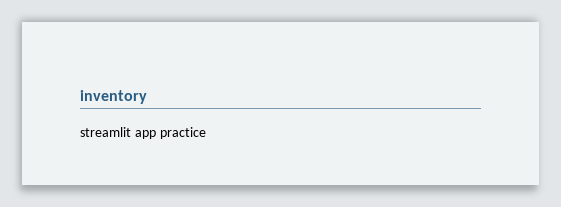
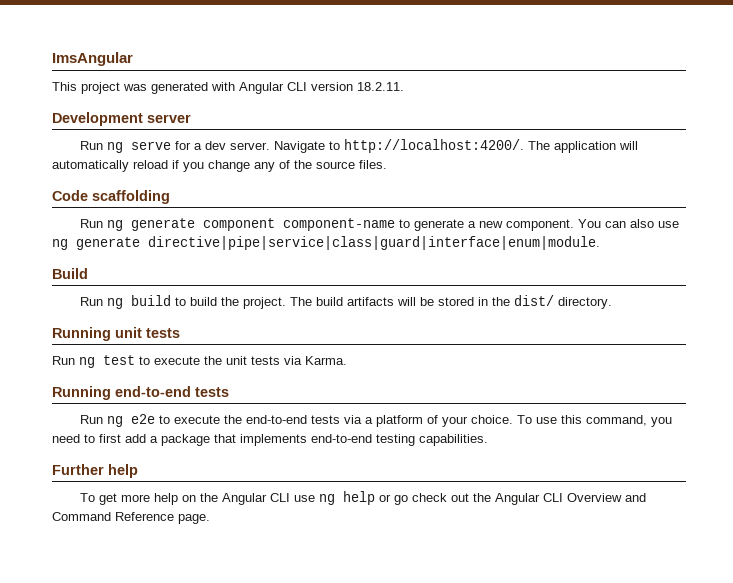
- inventory
- streamlit app practice
+ ImsAngular
+ This project was generated with Angular CLI version 18.2.11.
+ Development server
+ Run ng serve for a dev server. Navigate to http://localhost:4200/. The application will automatically reload if you change any of the source files.
+ Code scaffolding
+ Run ng generate component component-name to generate a new component. You can also use ng generate directive|pipe|service|class|guard|interface|enum|module.
+ Build
+ Run ng build to build the project. The build artifacts will be stored in the dist/ directory.
+ Running unit tests
+ Run ng test to execute the unit tests via Karma.
+ Running end-to-end tests
+ Run ng e2e to execute the end-to-end tests via a platform of your choice. To use this command, you need to first add a package that implements end-to-end testing capabilities.
+ Further help
+ To get more help on the Angular CLI use ng help or go check out the Angular CLI Overview and Command Reference page.

